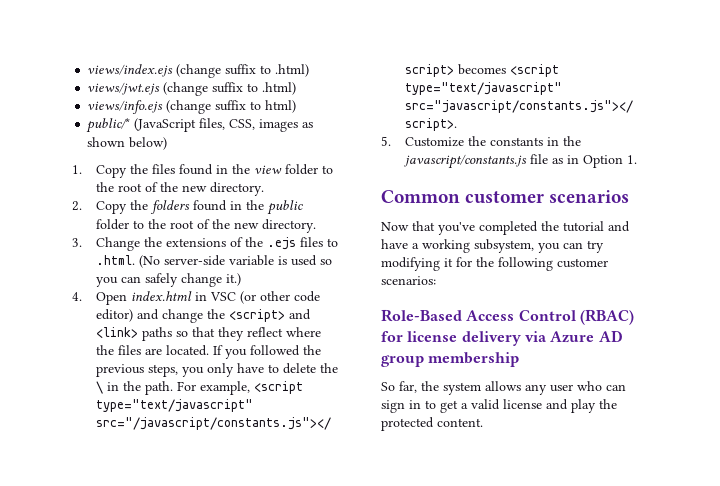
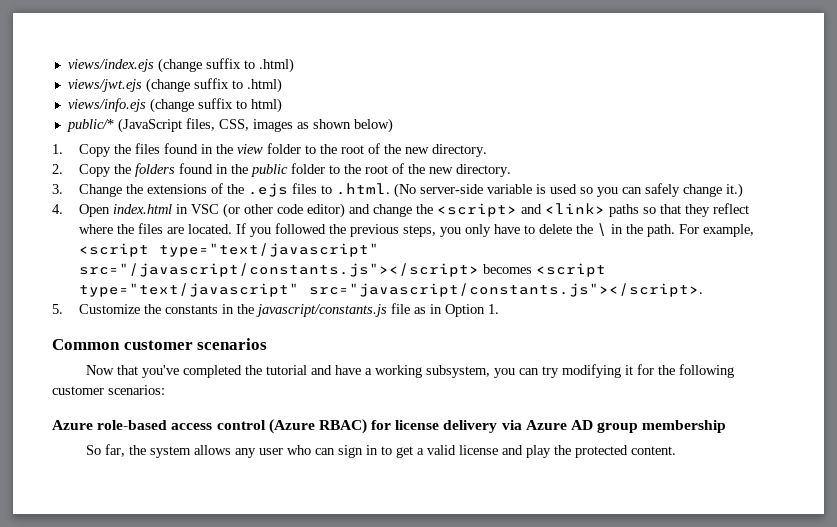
- Role-Based Access Control (RBAC) for license delivery via Azure AD group membership
+ Azure role-based access control (Azure RBAC) for license delivery via Azure AD group membership

